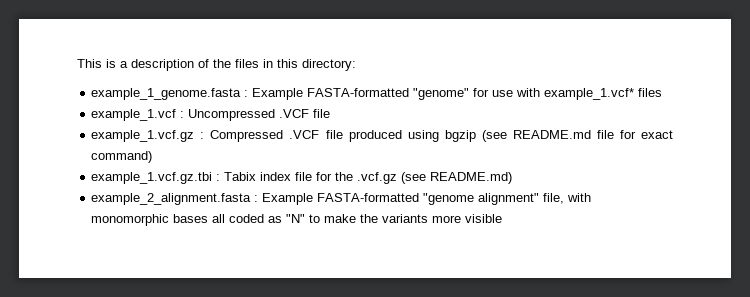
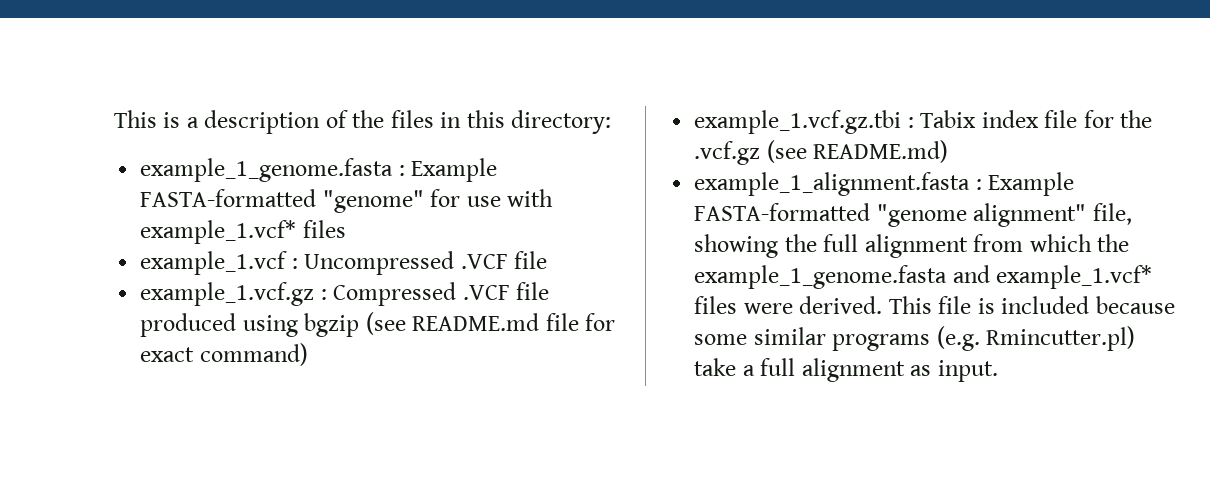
- example_2_alignment.fasta : Example FASTA-formatted "genome alignment" file, with monomorphic bases all coded as "N" to make the variants more visible
+ example_1_alignment.fasta : Example FASTA-formatted "genome alignment" file, showing the full alignment from which the example_1_genome.fasta and example_1.vcf* files were derived. This file is included because some similar programs (e.g. Rmincutter.pl) take a full alignment as input.

